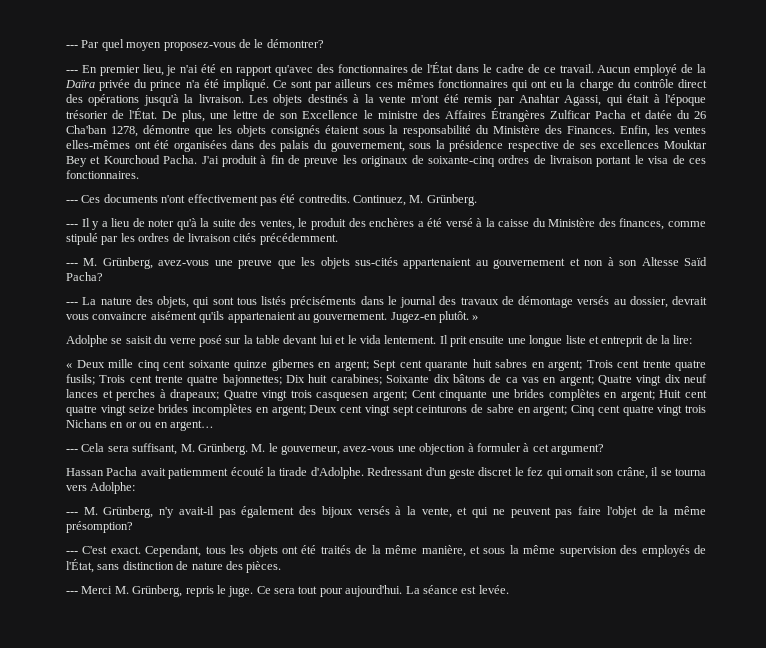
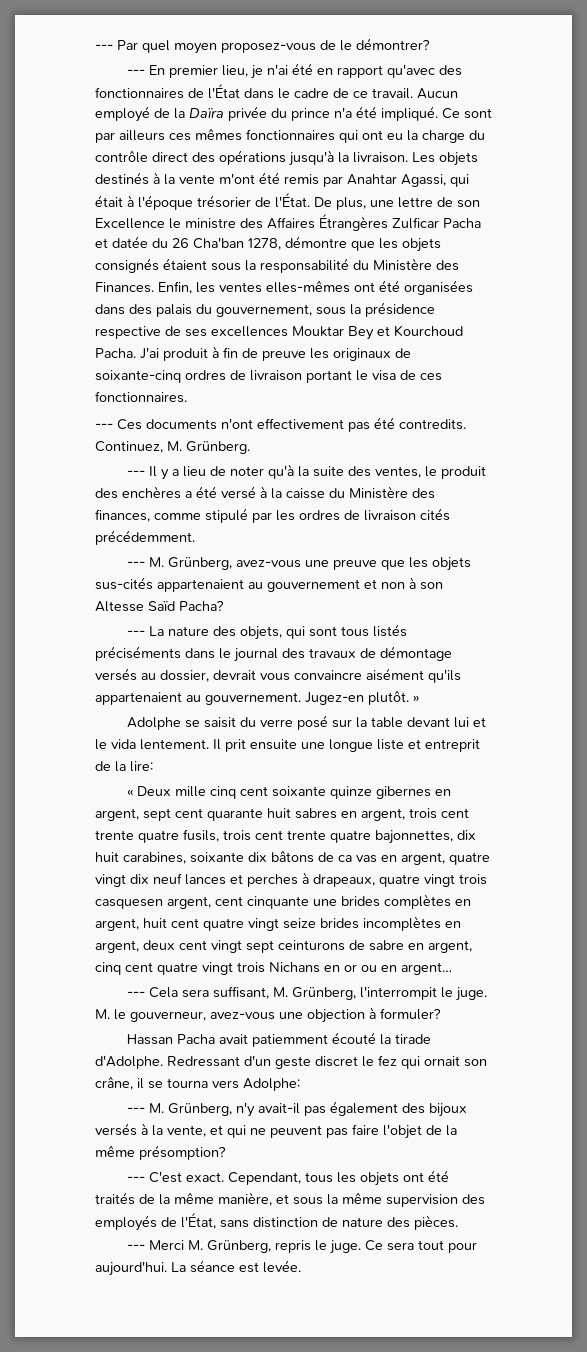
- « Deux mille cinq cent soixante quinze gibernes en argent; Sept cent quarante huit sabres en argent; Trois cent trente quatre fusils; Trois cent trente quatre bajonnettes; Dix huit carabines; Soixante dix bâtons de ca vas en argent; Quatre vingt dix neuf lances et perches à drapeaux; Quatre vingt trois casquesen argent; Cent cinquante une brides complètes en argent; Huit cent quatre vingt seize brides incomplètes en argent; Deux cent vingt sept ceinturons de sabre en argent; Cinq cent quatre vingt trois Nichans en or ou en argent…
+ « Deux mille cinq cent soixante quinze gibernes en argent, sept cent quarante huit sabres en argent, trois cent trente quatre fusils, trois cent trente quatre bajonnettes, dix huit carabines, soixante dix bâtons de ca vas en argent, quatre vingt dix neuf lances et perches à drapeaux, quatre vingt trois casquesen argent, cent cinquante une brides complètes en argent, huit cent quatre vingt seize brides incomplètes en argent, deux cent vingt sept ceinturons de sabre en argent, cinq cent quatre vingt trois Nichans en or ou en argent…
- --- Cela sera suffisant, M. Grünberg.
+ --- Cela sera suffisant, M. Grünberg, l'interrompit le juge.
- M. le gouverneur, avez-vous une objection à formuler à cet argument?
+ M. le gouverneur, avez-vous une objection à formuler?

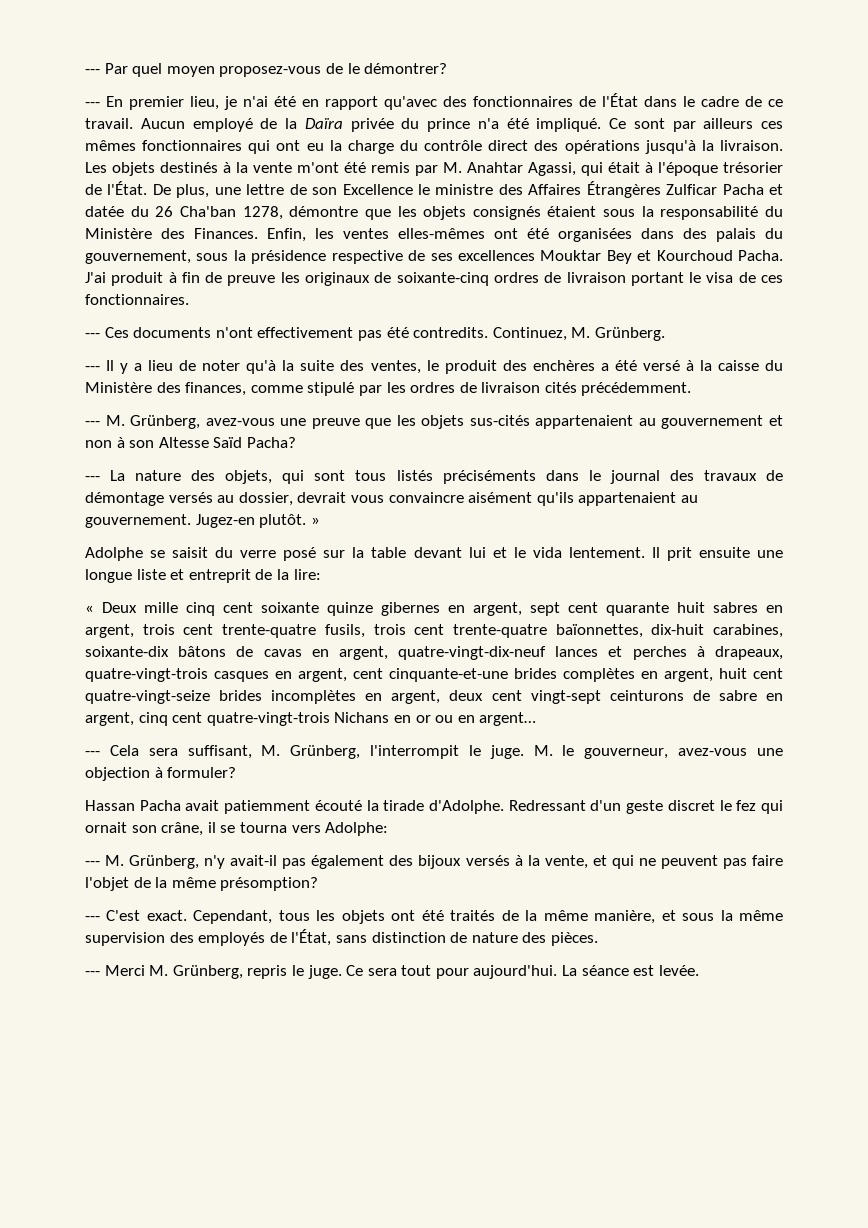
- Les objets destinés à la vente m'ont été remis par Anahtar Agassi, qui était à l'époque trésorier de l'État.
+ Les objets destinés à la vente m'ont été remis par M. Anahtar Agassi, qui était à l'époque trésorier de l'État.
- « Deux mille cinq cent soixante quinze gibernes en argent, sept cent quarante huit sabres en argent, trois cent trente quatre fusils, trois cent trente quatre bajonnettes, dix huit carabines, soixante dix bâtons de ca vas en argent, quatre vingt dix neuf lances et perches à drapeaux, quatre vingt trois casquesen argent, cent cinquante une brides complètes en argent, huit cent quatre vingt seize brides incomplètes en argent, deux cent vingt sept ceinturons de sabre en argent, cinq cent quatre vingt trois Nichans en or ou en argent…
+ « Deux mille cinq cent soixante quinze gibernes en argent, sept cent quarante huit sabres en argent, trois cent trente-quatre fusils, trois cent trente-quatre baïonnettes, dix-huit carabines, soixante-dix bâtons de cavas en argent, quatre-vingt-dix-neuf lances et perches à drapeaux, quatre-vingt-trois casques en argent, cent cinquante-et-une brides complètes en argent, huit cent quatre-vingt-seize brides incomplètes en argent, deux cent vingt-sept ceinturons de sabre en argent, cinq cent quatre-vingt-trois Nichans en or ou en argent…

